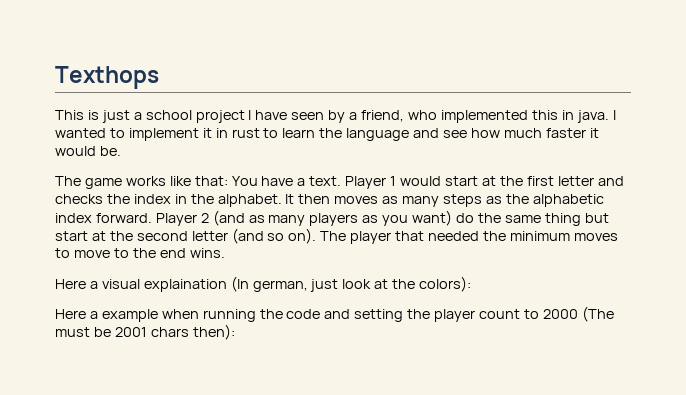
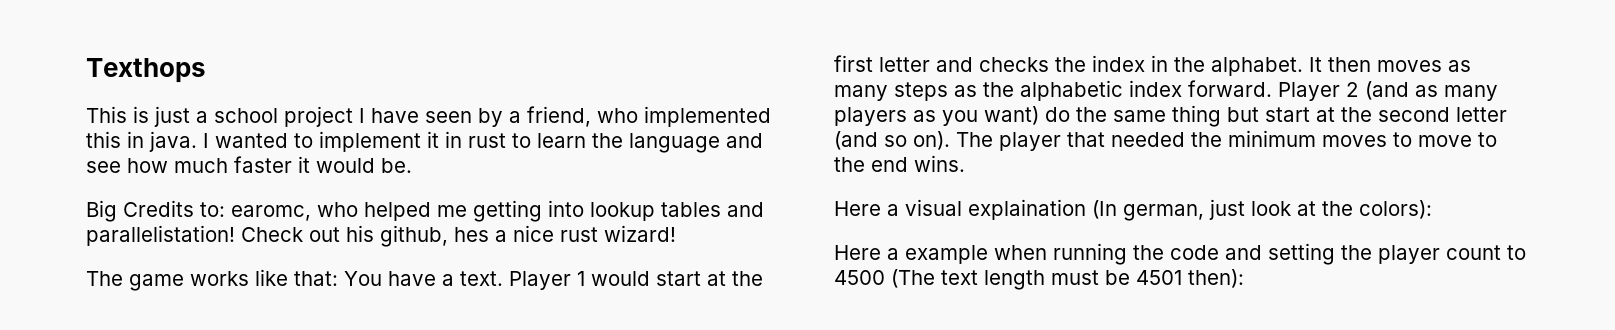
+ Big Credits to: earomc, who helped me getting into lookup tables and parallelistation! Check out his github, hes a nice rust wizard!
- Here a example when running the code and setting the player count to 2000 (The must be 2001 chars then):
+ Here a example when running the code and setting the player count to 4500 (The text length must be 4501 then):

